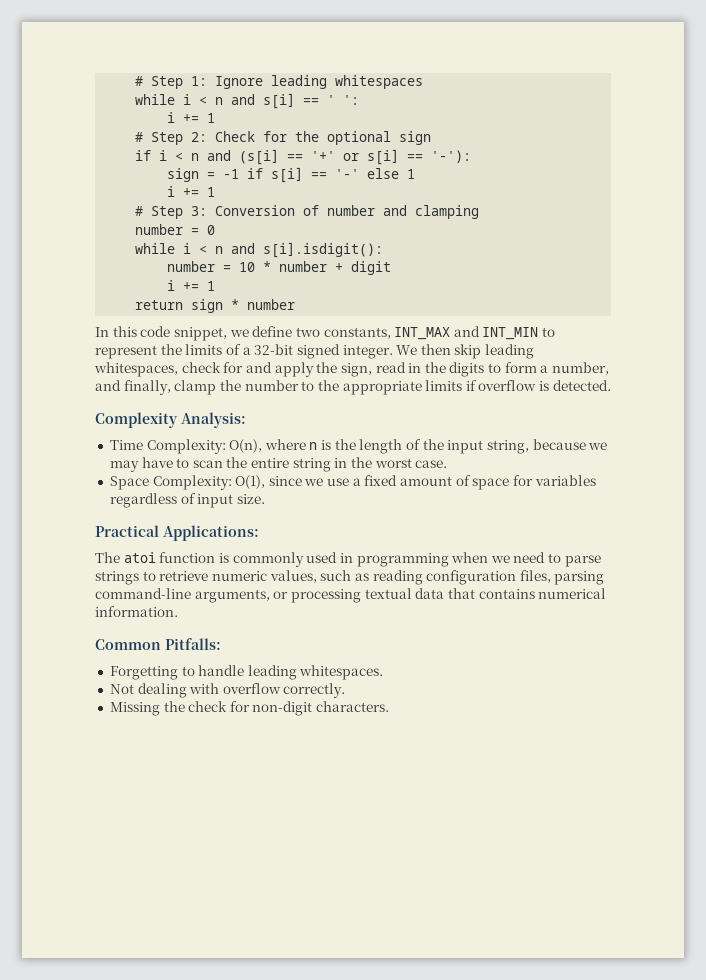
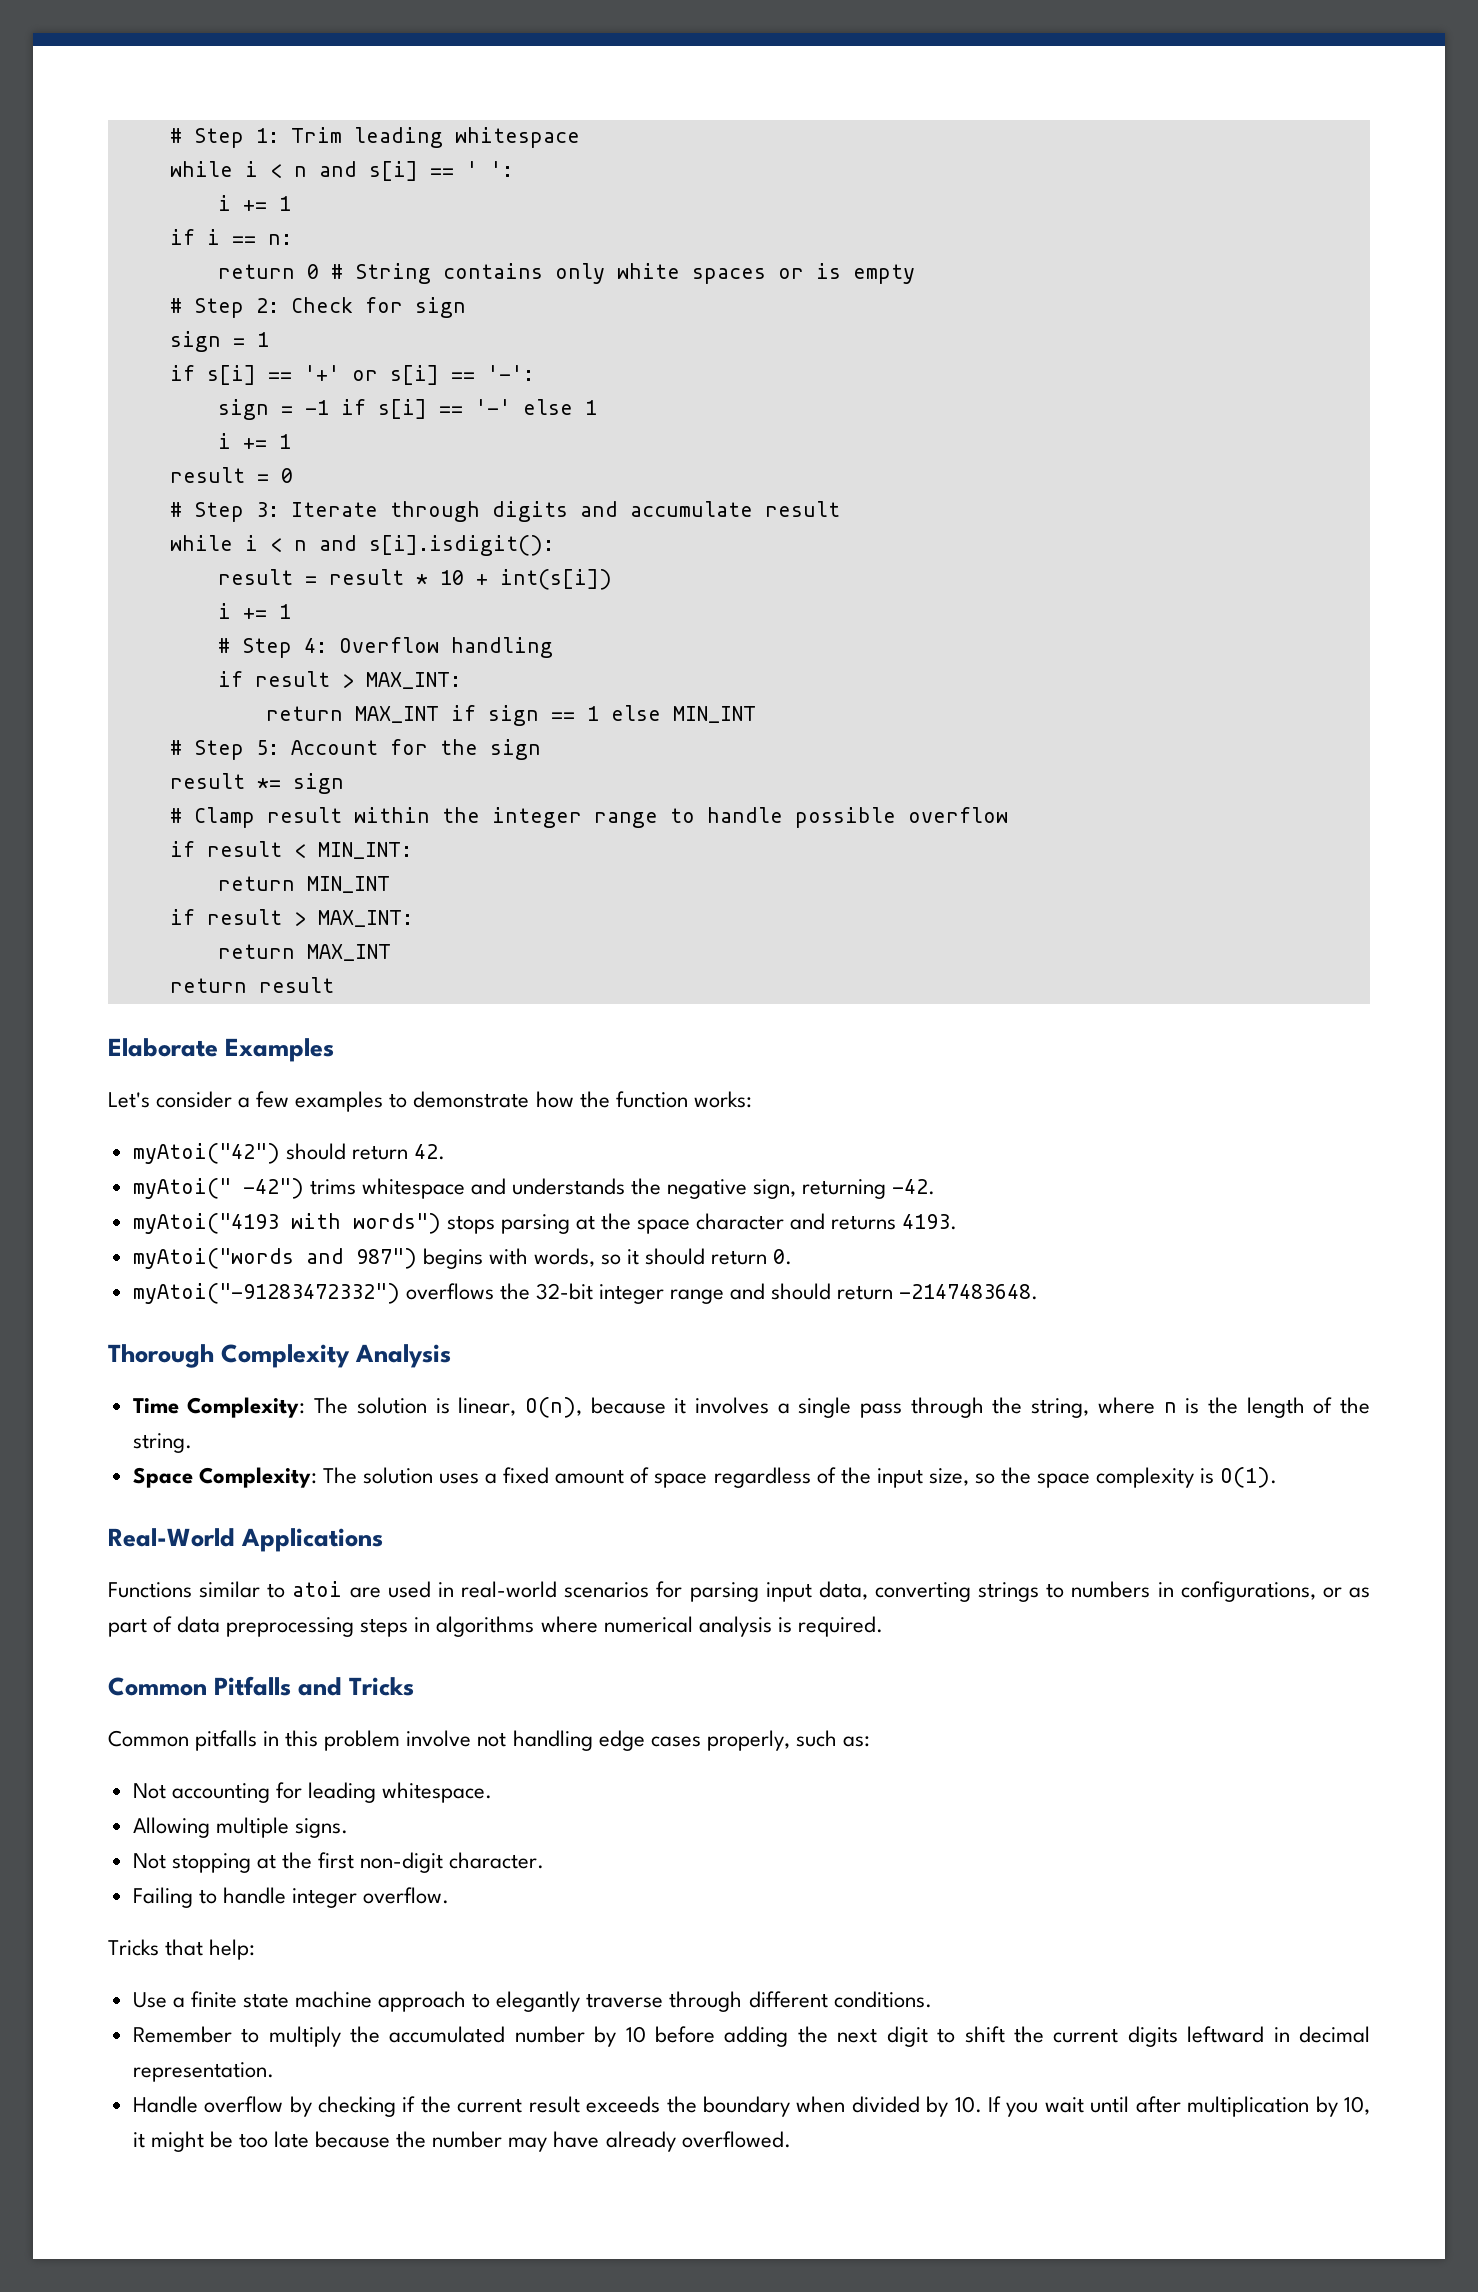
- # Step 1: Ignore leading whitespaces
+ # Step 1: Trim leading whitespace
+ if i == n:
+ return 0 # String contains only white spaces or is empty
- # Step 2: Check for the optional sign
- if i < n and (s[i] == '+' or s[i] == '-'):
+ # Step 2: Check for sign
+ sign = 1
+ if s[i] == '+' or s[i] == '-':
+ result = 0
- # Step 3: Conversion of number and clamping
- number = 0
+ # Step 3: Iterate through digits and accumulate result
- number = 10 * number + digit
+ result = result * 10 + int(s[i])
  i += 1
- return sign * number
- In this code snippet, we define two constants, INT_MAX and INT_MIN to represent the limits of a 32-bit signed integer. We then skip leading whitespaces, check for and apply the sign, read in the digits to form a number, and finally, clamp the number to the appropriate limits if overflow is detected.
- Complexity Analysis:
- Time Complexity: O(n), where n is the length of the input string, because we may have to scan the entire string in the worst case.
- Space Complexity: O(1), since we use a fixed amount of space for variables regardless of input size.
- Practical Applications:
- The atoi function is commonly used in programming when we need to parse strings to retrieve numeric values, such as reading configuration files, parsing command-line arguments, or processing textual data that contains numerical information.
- Common Pitfalls:
- Forgetting to handle leading whitespaces.
- Not dealing with overflow correctly.
- Missing the check for non-digit characters.
+ # Step 4: Overflow handling
+ if result > MAX_INT:
+ return MAX_INT if sign == 1 else MIN_INT
+ # Step 5: Account for the sign
+ result *= sign
+ # Clamp result within the integer range to handle possible overflow
+ if result < MIN_INT:
+ return MIN_INT
+ if result > MAX_INT:
+ return MAX_INT
+ return result
+ Elaborate Examples
+ Let's consider a few examples to demonstrate how the function works:
+ myAtoi("42") should return 42.
+ myAtoi(" -42") trims whitespace and understands the negative sign, returning -42.
+ myAtoi("4193 with words") stops parsing at the space character and returns 4193.
+ myAtoi("words and 987") begins with words, so it should return 0.
+ myAtoi("-91283472332") overflows the 32-bit integer range and should return -2147483648.
+ Thorough Complexity Analysis
+ Time Complexity: The solution is linear, O(n), because it involves a single pass through the string, where n is the length of the string.
+ Space Complexity: The solution uses a fixed amount of space regardless of the input size, so the space complexity is O(1).
+ Real-World Applications
+ Functions similar to atoi are used in real-world scenarios for parsing input data, converting strings to numbers in configurations, or as part of data preprocessing steps in algorithms where numerical analysis is required.
+ Common Pitfalls and Tricks
+ Common pitfalls in this problem involve not handling edge cases properly, such as:
+ Not accounting for leading whitespace.
+ Allowing multiple signs.
+ Not stopping at the first non-digit character.
+ Failing to handle integer overflow.
+ Tricks that help:
+ Use a finite state machine approach to elegantly traverse through different conditions.
+ Remember to multiply the accumulated number by 10 before adding the next digit to shift the current digits leftward in decimal representation.
+ Handle overflow by checking if the current result exceeds the boundary when divided by 10. If you wait until after multiplication by 10, it might be too late because the number may have already overflowed.

